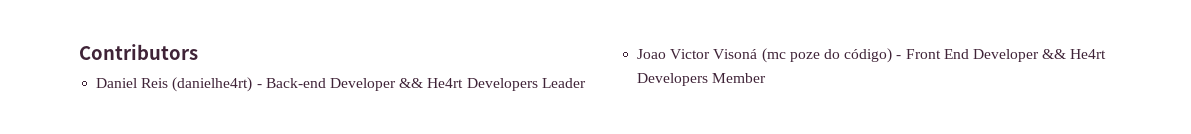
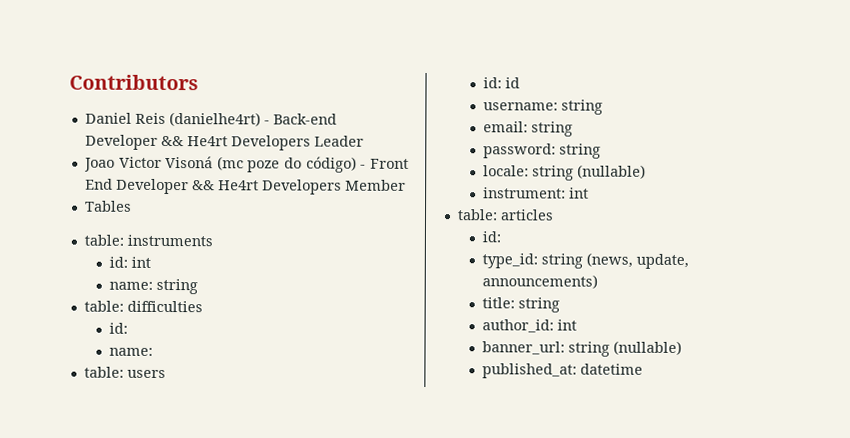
+ Tables
+ table: instruments
+ id: int
+ name: string
+ table: difficulties
+ id:
+ name:
+ table: users
+ id: id
+ username: string
+ email: string
+ password: string
+ locale: string (nullable)
+ instrument: int
+ table: articles
+ id:
+ type_id: string (news, update, announcements)
+ title: string
+ author_id: int
+ banner_url: string (nullable)
+ published_at: datetime

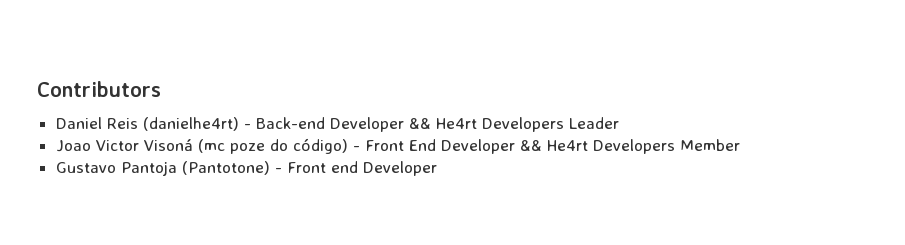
- Tables
- table: instruments
- id: int
- name: string
- table: difficulties
- id:
- name:
- table: users
- id: id
- username: string
- email: string
- password: string
- locale: string (nullable)
- instrument: int
- table: articles
- id:
- type_id: string (news, update, announcements)
- title: string
- author_id: int
- banner_url: string (nullable)
- published_at: datetime
+ Gustavo Pantoja (Pantotone) - Front end Developer

